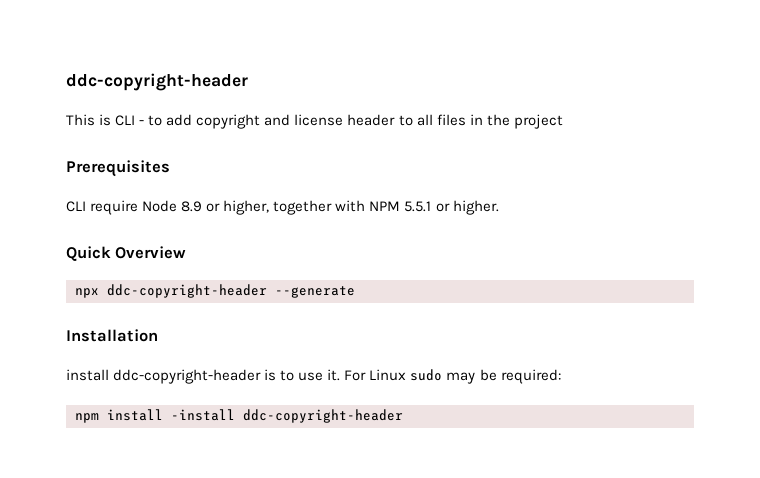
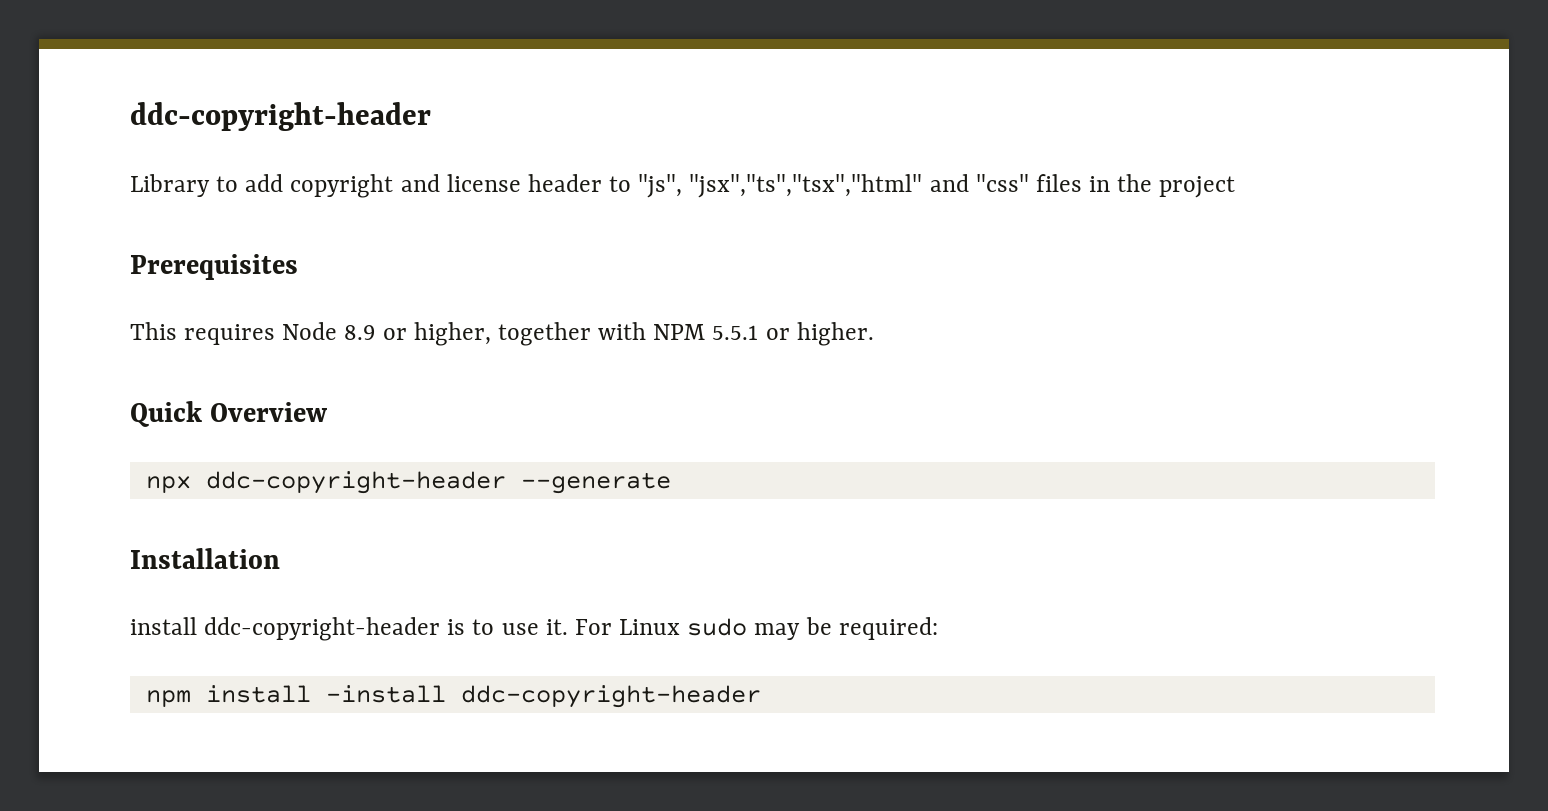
- This is CLI - to add copyright and license header to all files in the project
+ Library to add copyright and license header to "js", "jsx","ts","tsx","html" and "css" files in the project
- CLI require Node 8.9 or higher, together with NPM 5.5.1 or higher.
+ This requires Node 8.9 or higher, together with NPM 5.5.1 or higher.

